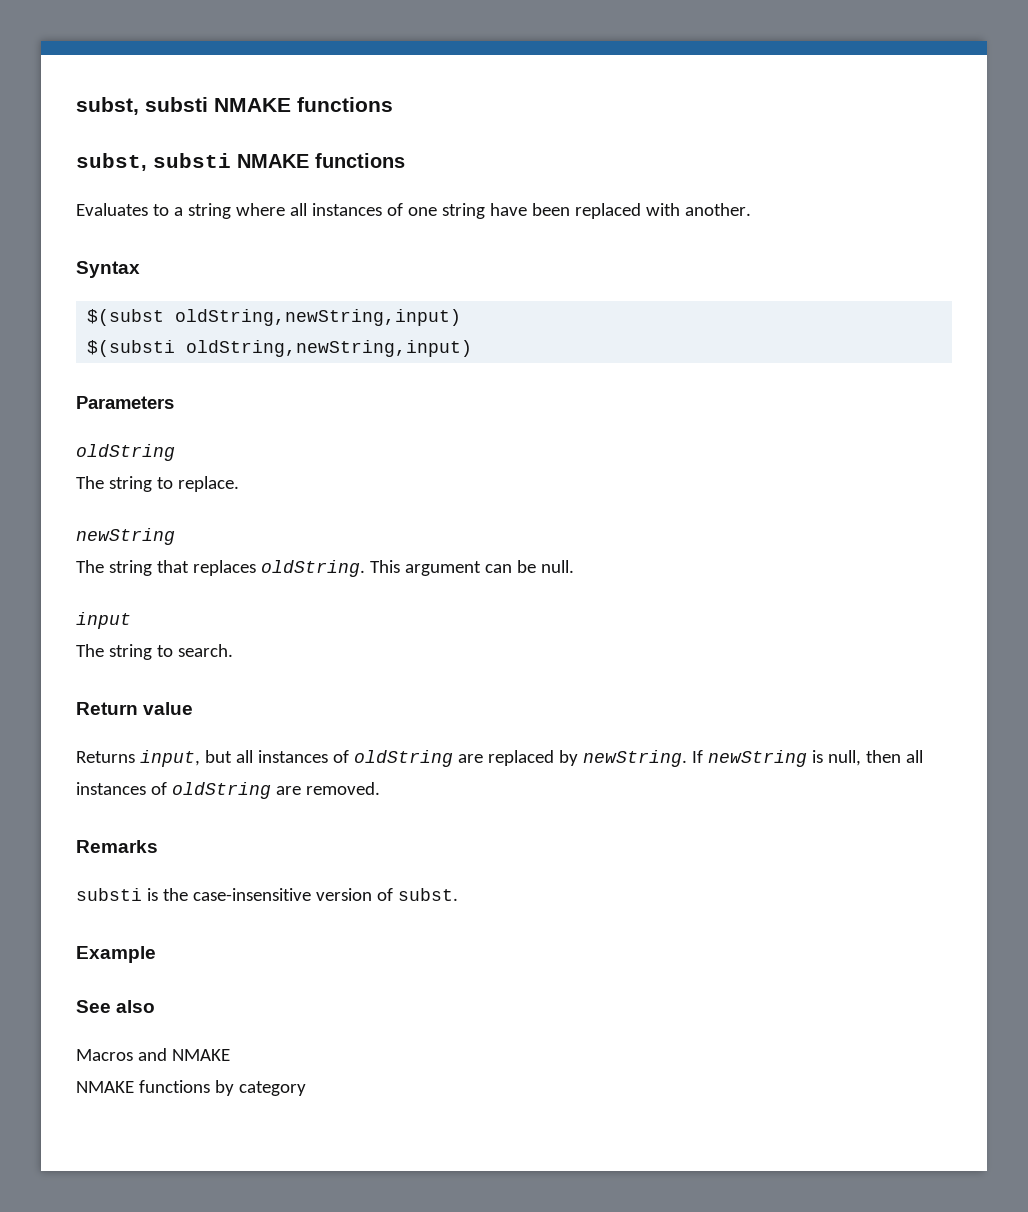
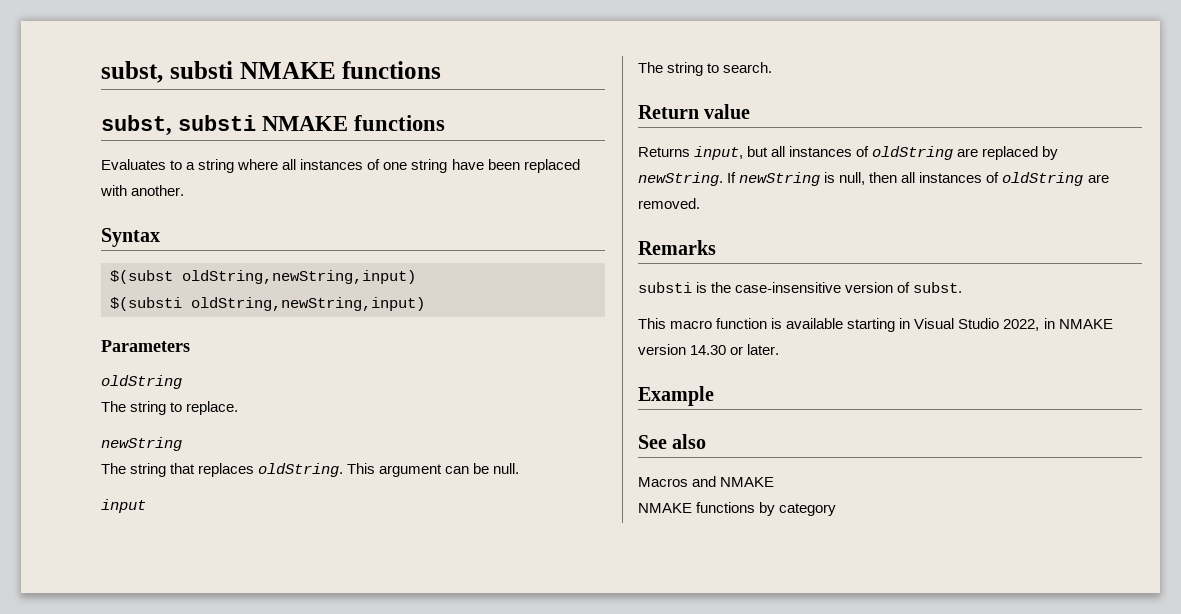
+ This macro function is available starting in Visual Studio 2022, in NMAKE version 14.30 or later.

